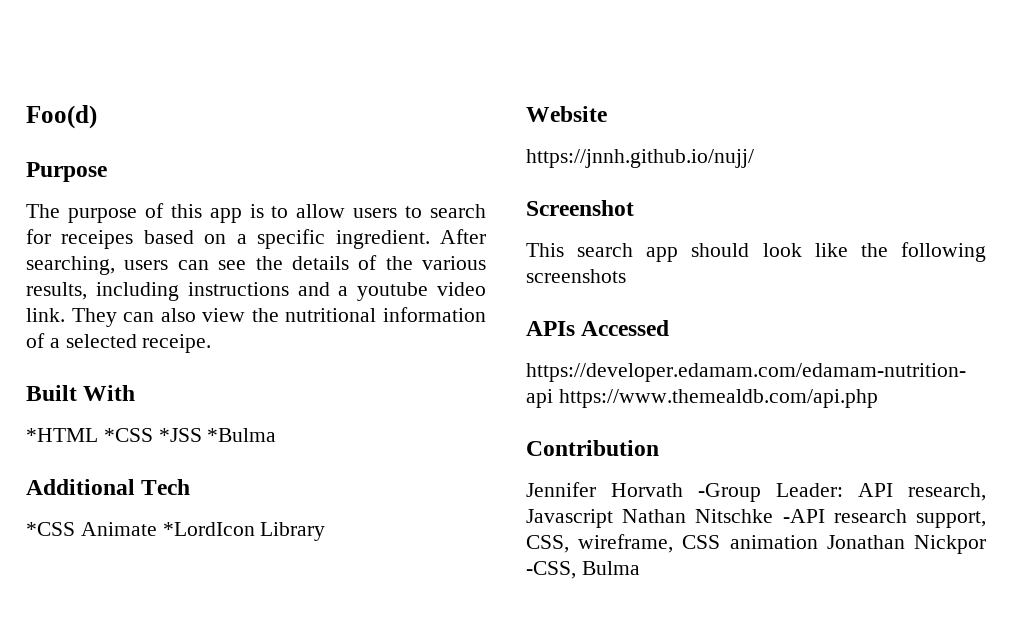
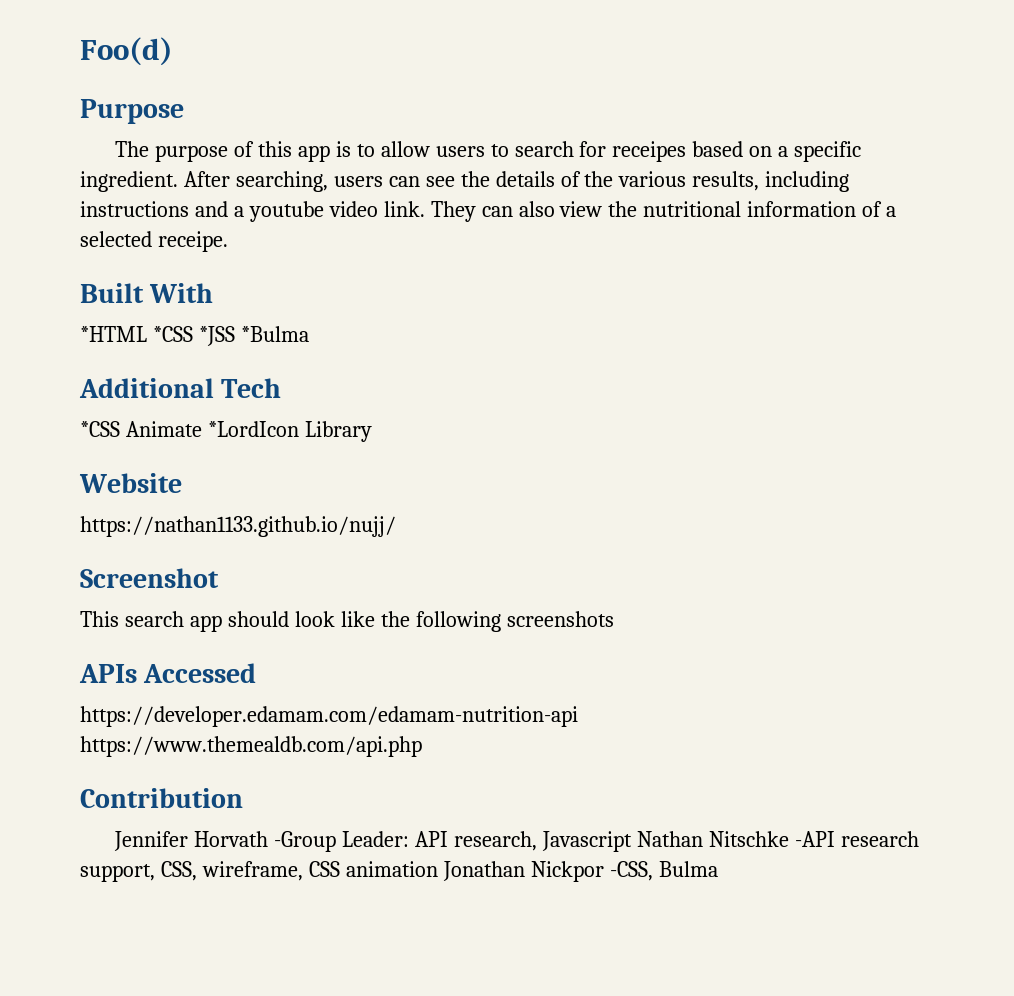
- https://jnnh.github.io/nujj/
+ https://nathan1133.github.io/nujj/

